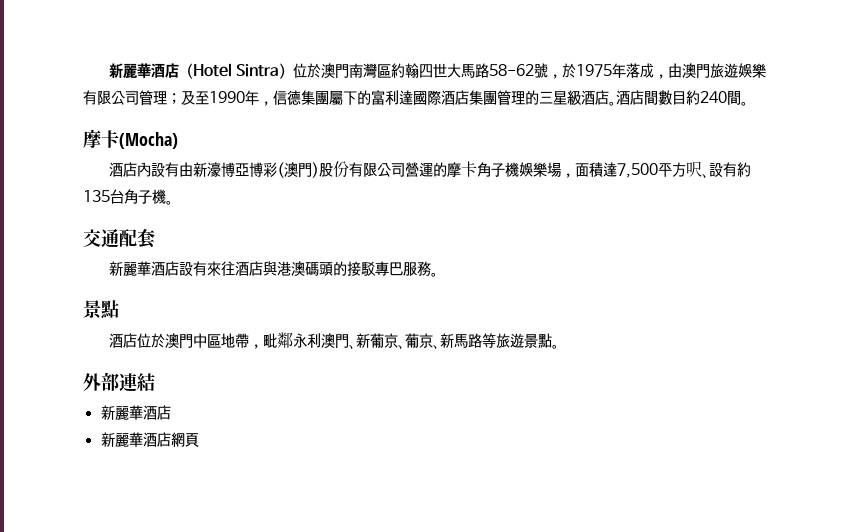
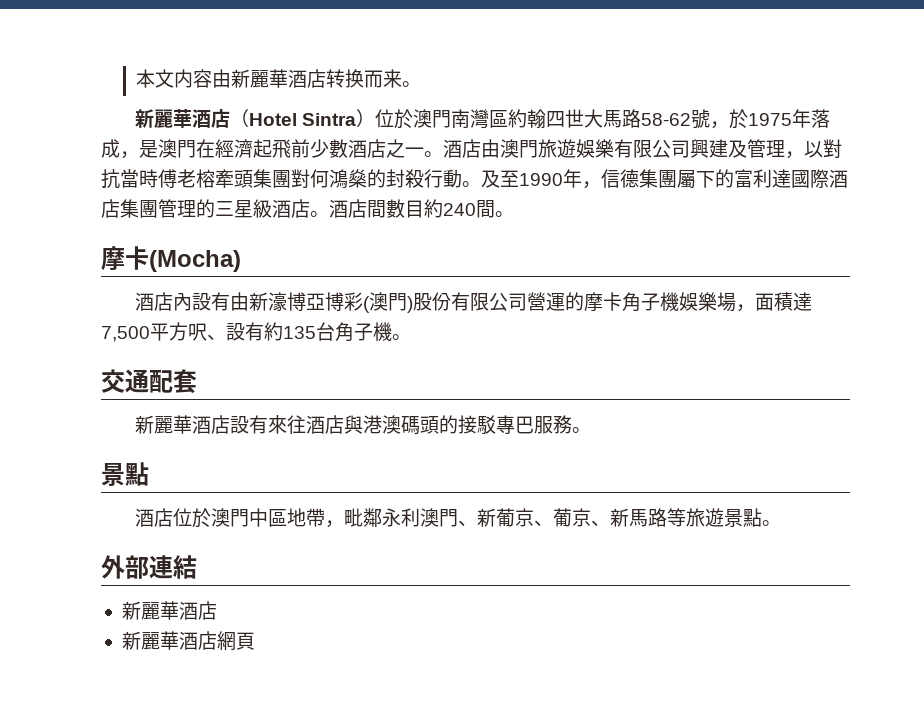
+ 本文内容由新麗華酒店转换而来。
- 新麗華酒店（Hotel Sintra）位於澳門南灣區約翰四世大馬路58-62號，於1975年落成，由澳門旅遊娛樂有限公司管理；及至1990年，信德集團屬下的富利達國際酒店集團管理的三星級酒店。
+ 新麗華酒店（Hotel Sintra）位於澳門南灣區約翰四世大馬路58-62號，於1975年落成，是澳門在經濟起飛前少數酒店之一。酒店由澳門旅遊娛樂有限公司興建及管理，以對抗當時傅老榕牽頭集團對何鴻燊的封殺行動。及至1990年，信德集團屬下的富利達國際酒店集團管理的三星級酒店。

